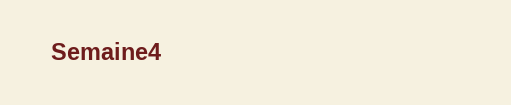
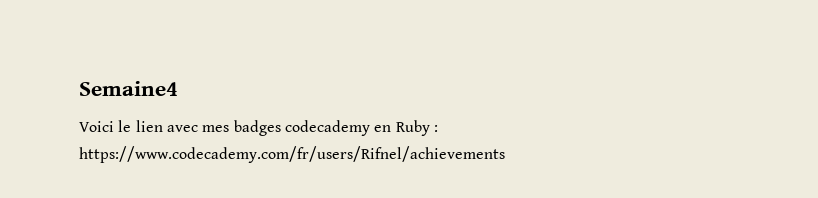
+ Voici le lien avec mes badges codecademy en Ruby : https://www.codecademy.com/fr/users/Rifnel/achievements

